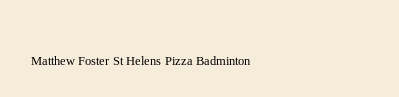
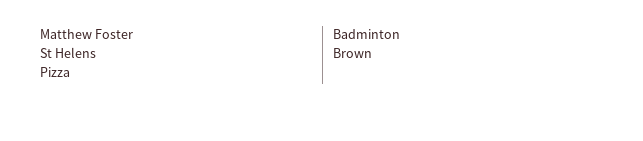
- Matthew Foster St Helens Pizza Badminton
+ Matthew Foster
+ St Helens
+ Pizza
+ Badminton
+ Brown

